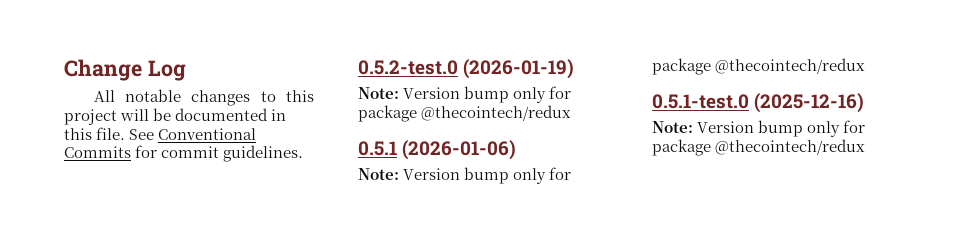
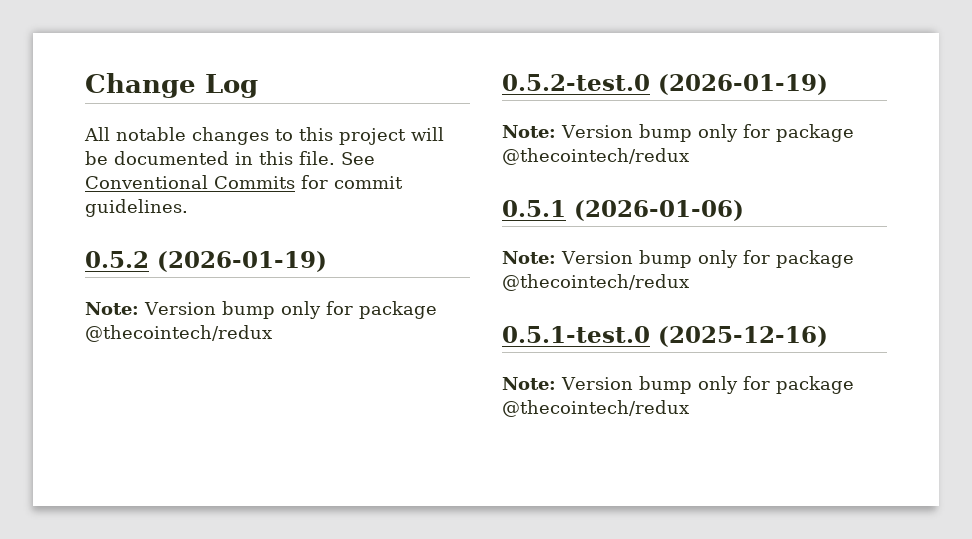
+ 0.5.2 (2026-01-19)
+ Note: Version bump only for package @thecointech/redux

